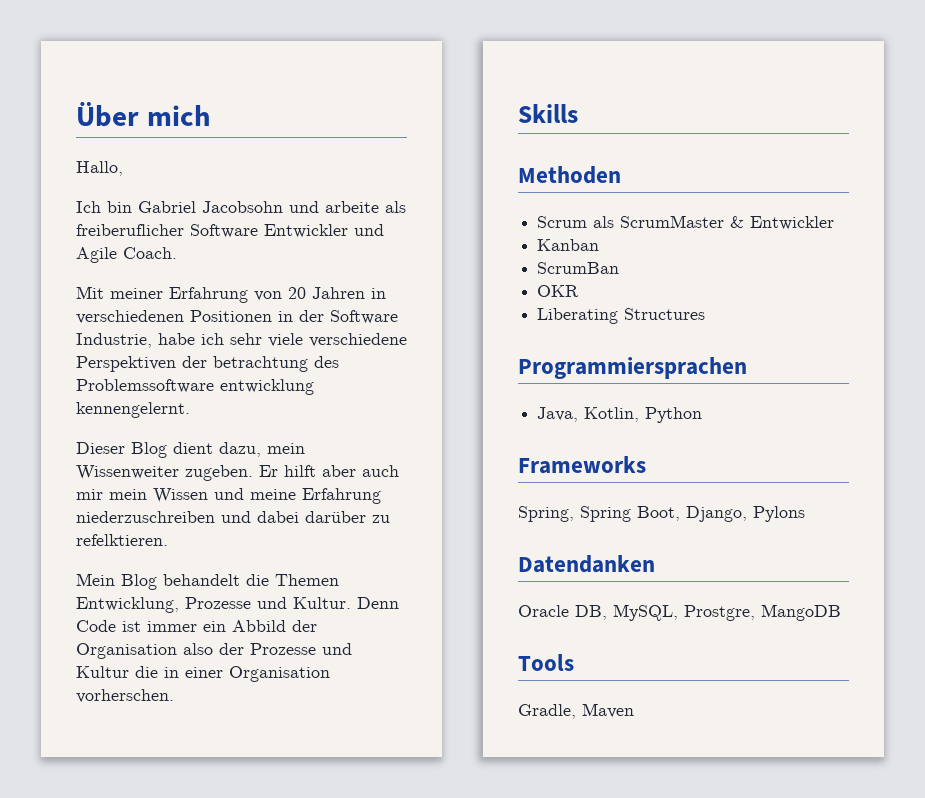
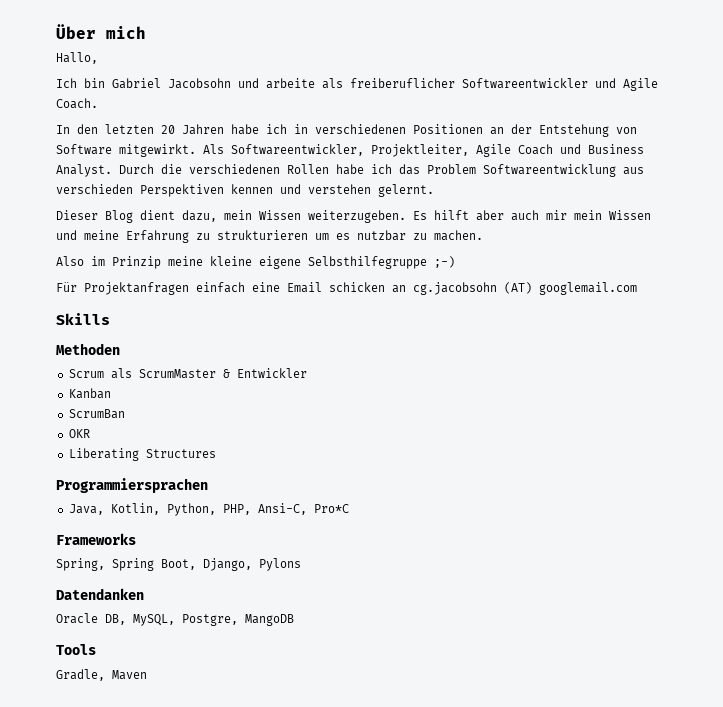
- Ich bin Gabriel Jacobsohn und arbeite als freiberuflicher Software Entwickler und Agile Coach.
+ Ich bin Gabriel Jacobsohn und arbeite als freiberuflicher Softwareentwickler und Agile Coach.
- Mit meiner Erfahrung von 20 Jahren in verschiedenen Positionen in der Software Industrie, habe ich sehr viele verschiedene Perspektiven der betrachtung des Problemssoftware entwicklung kennengelernt.
+ In den letzten 20 Jahren habe ich in verschiedenen Positionen an der Entstehung von Software mitgewirkt. Als Softwareentwickler, Projektleiter, Agile Coach und Business Analyst. Durch die verschiedenen Rollen habe ich das Problem Softwareentwicklung aus verschieden Perspektiven kennen und verstehen gelernt.
- Dieser Blog dient dazu, mein Wissenweiter zugeben. Er hilft aber auch mir mein Wissen und meine Erfahrung niederzuschreiben und dabei darüber zu refelktieren.
- Mein Blog behandelt die Themen Entwicklung, Prozesse und Kultur. Denn Code ist immer ein Abbild der Organisation also der Prozesse und Kultur die in einer Organisation vorherschen.
+ Dieser Blog dient dazu, mein Wissen weiterzugeben. Es hilft aber auch mir mein Wissen und meine Erfahrung zu strukturieren um es nutzbar zu machen.
+ Also im Prinzip meine kleine eigene Selbsthilfegruppe ;-)
+ Für Projektanfragen einfach eine Email schicken an cg.jacobsohn (AT) googlemail.com
- Java, Kotlin, Python
+ Java, Kotlin, Python, PHP, Ansi-C, Pro*C
- Oracle DB, MySQL, Prostgre, MangoDB
+ Oracle DB, MySQL, Postgre, MangoDB

